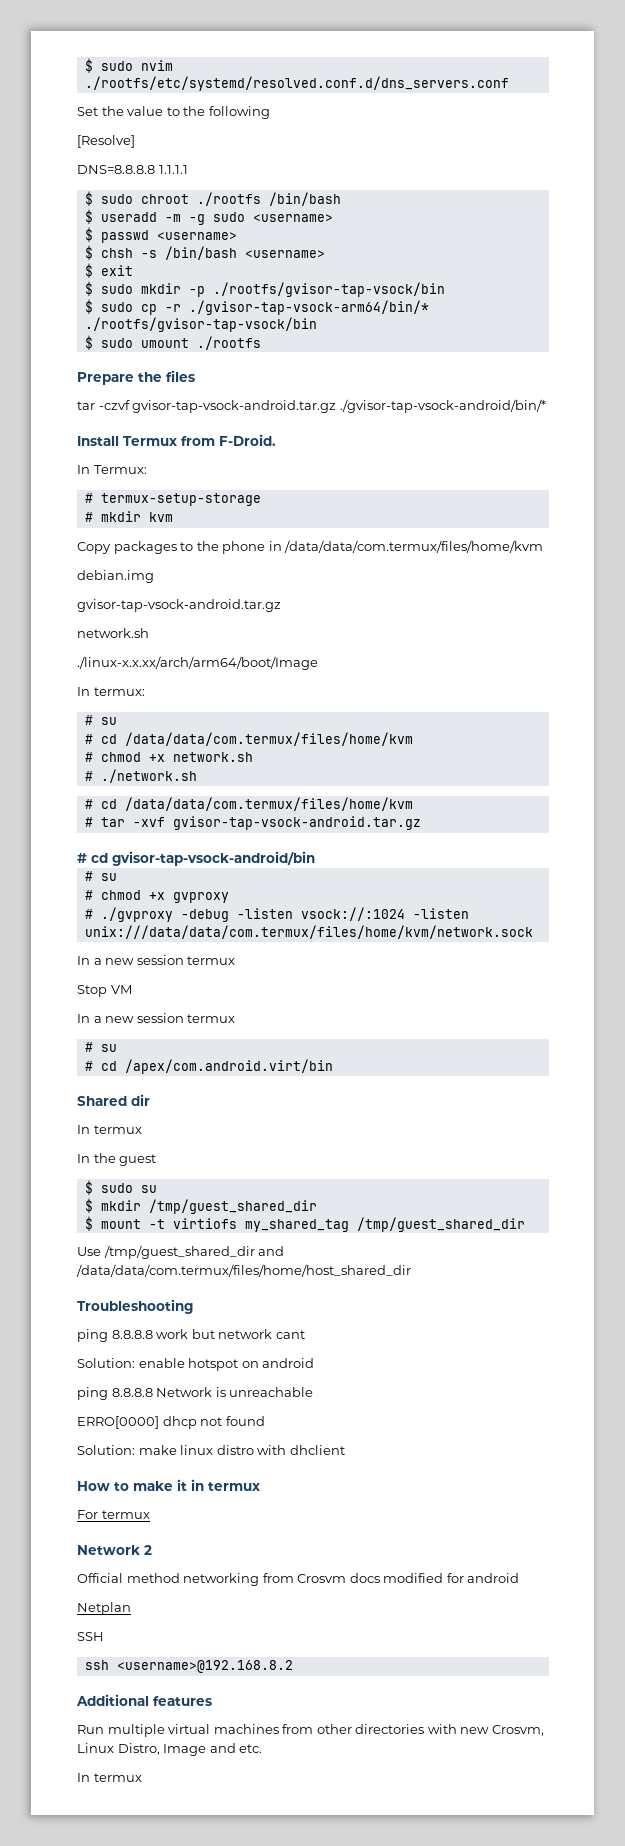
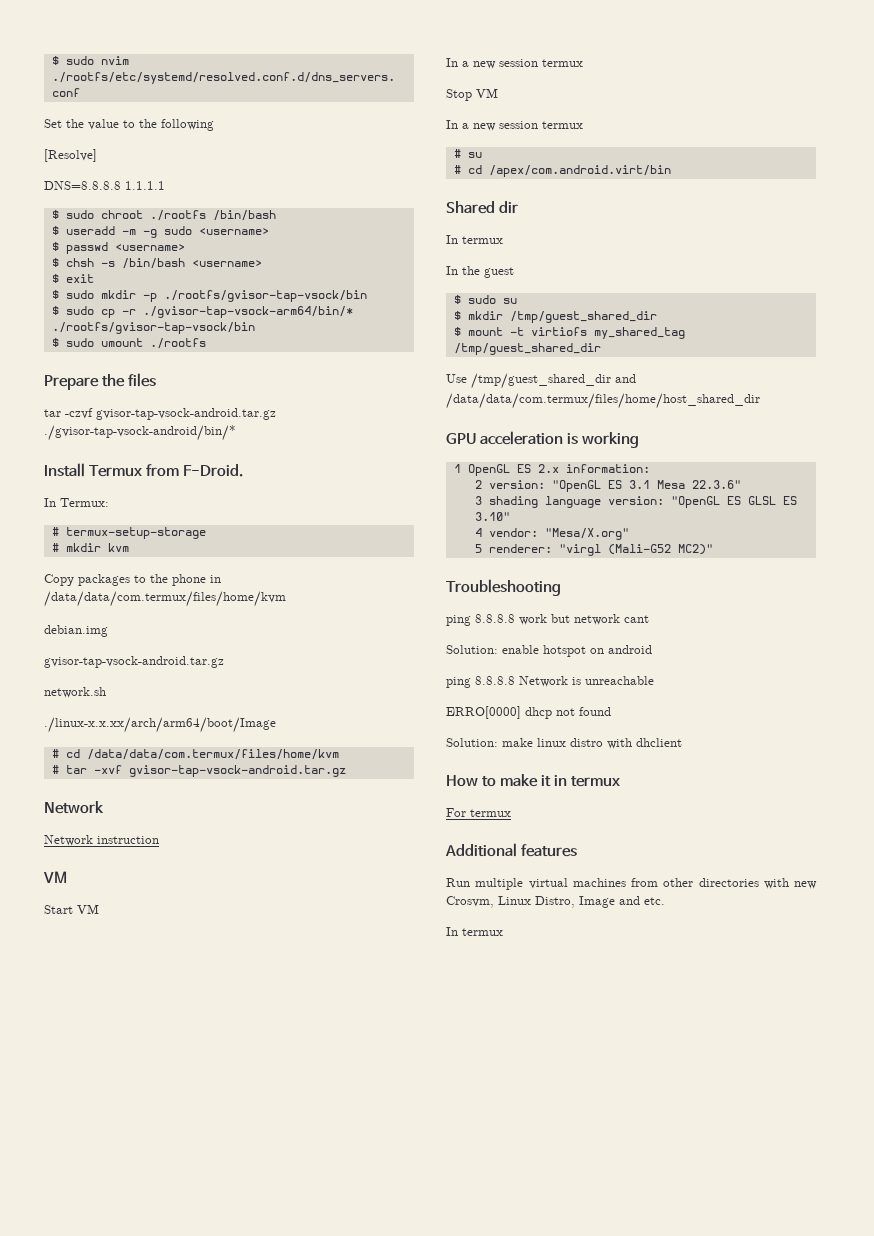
- In termux:
- # su
- # cd /data/data/com.termux/files/home/kvm
- # chmod +x network.sh
- # ./network.sh
  # tar -xvf gvisor-tap-vsock-android.tar.gz
- # cd gvisor-tap-vsock-android/bin
- # su
- # chmod +x gvproxy
- # ./gvproxy -debug -listen vsock://:1024 -listen unix:///data/data/com.termux/files/home/kvm/network.sock
+ Network
+ Network instruction
+ VM
+ Start VM
+ GPU acceleration is working
+ 1 OpenGL ES 2.x information:
+ 2 version: "OpenGL ES 3.1 Mesa 22.3.6"
+ 3 shading language version: "OpenGL ES GLSL ES 3.10"
+ 4 vendor: "Mesa/X.org"
+ 5 renderer: "virgl (Mali-G52 MC2)"
- Network 2
- Official method networking from Crosvm docs modified for android
- Netplan
- SSH
- ssh <username>@192.168.8.2

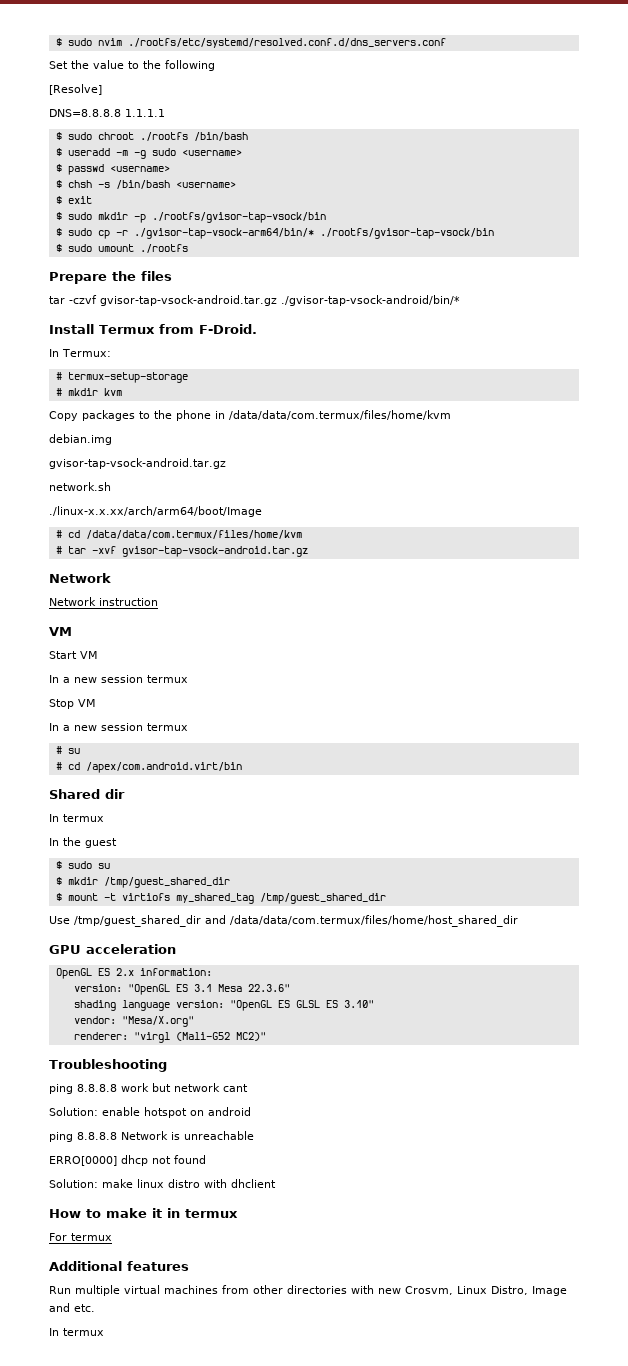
- GPU acceleration is working
- 1 OpenGL ES 2.x information:
+ GPU acceleration
+ OpenGL ES 2.x information:
- 2 version: "OpenGL ES 3.1 Mesa 22.3.6"
+ version: "OpenGL ES 3.1 Mesa 22.3.6"
- 3 shading language version: "OpenGL ES GLSL ES 3.10"
+ shading language version: "OpenGL ES GLSL ES 3.10"
- 4 vendor: "Mesa/X.org"
+ vendor: "Mesa/X.org"
- 5 renderer: "virgl (Mali-G52 MC2)"
+ renderer: "virgl (Mali-G52 MC2)"

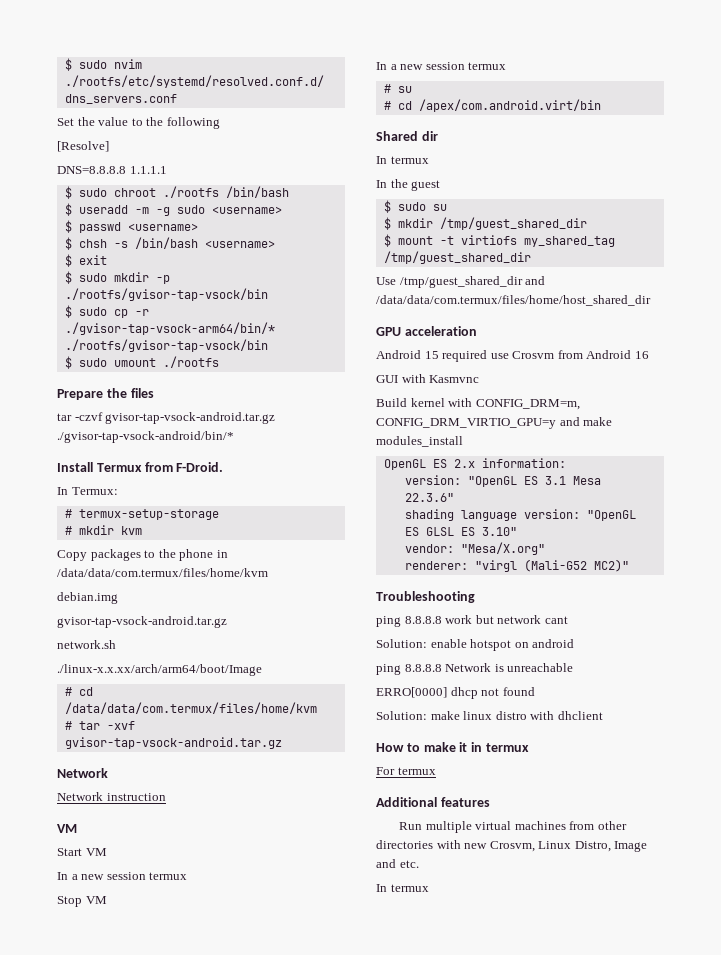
+ Android 15 required use Crosvm from Android 16
+ GUI with Kasmvnc
+ Build kernel with CONFIG_DRM=m, CONFIG_DRM_VIRTIO_GPU=y and make modules_install

